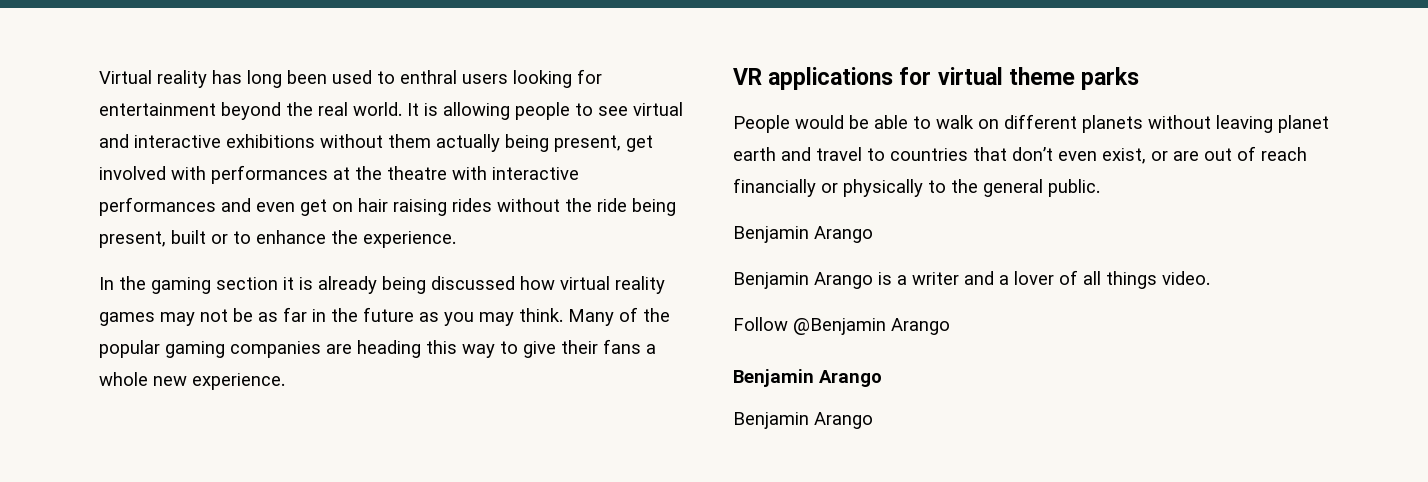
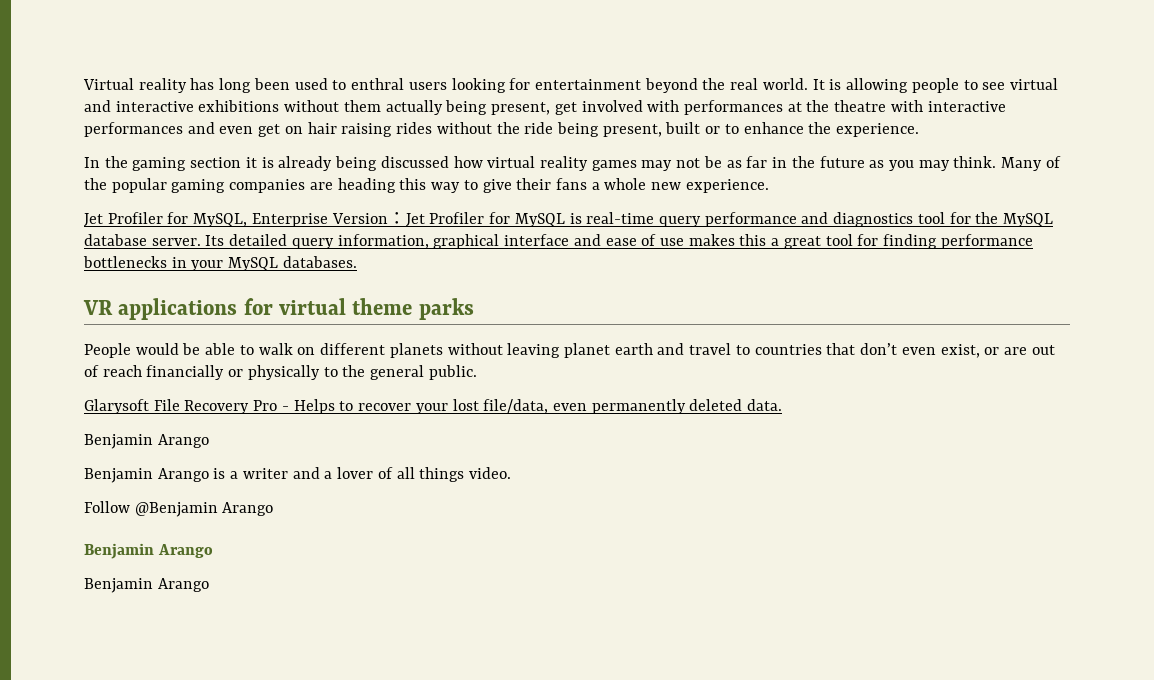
+ Jet Profiler for MySQL, Enterprise Version：Jet Profiler for MySQL is real-time query performance and diagnostics tool for the MySQL database server. Its detailed query information, graphical interface and ease of use makes this a great tool for finding performance bottlenecks in your MySQL databases.
+ Glarysoft File Recovery Pro - Helps to recover your lost file/data, even permanently deleted data.

